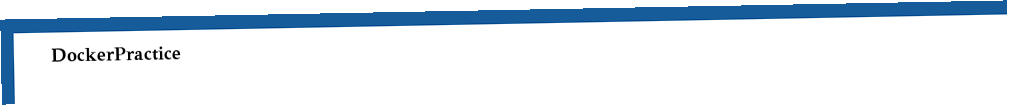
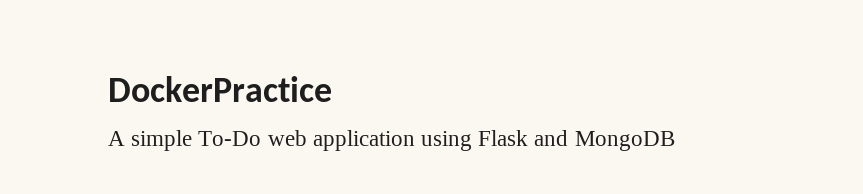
+ A simple To-Do web application using Flask and MongoDB

